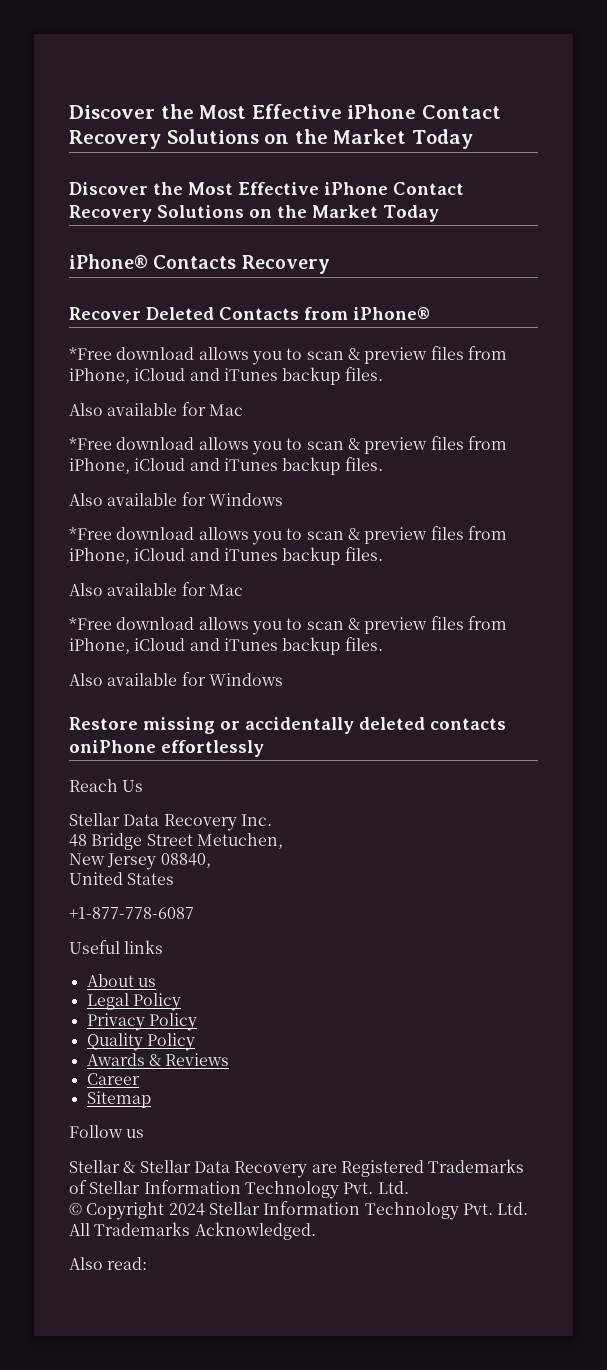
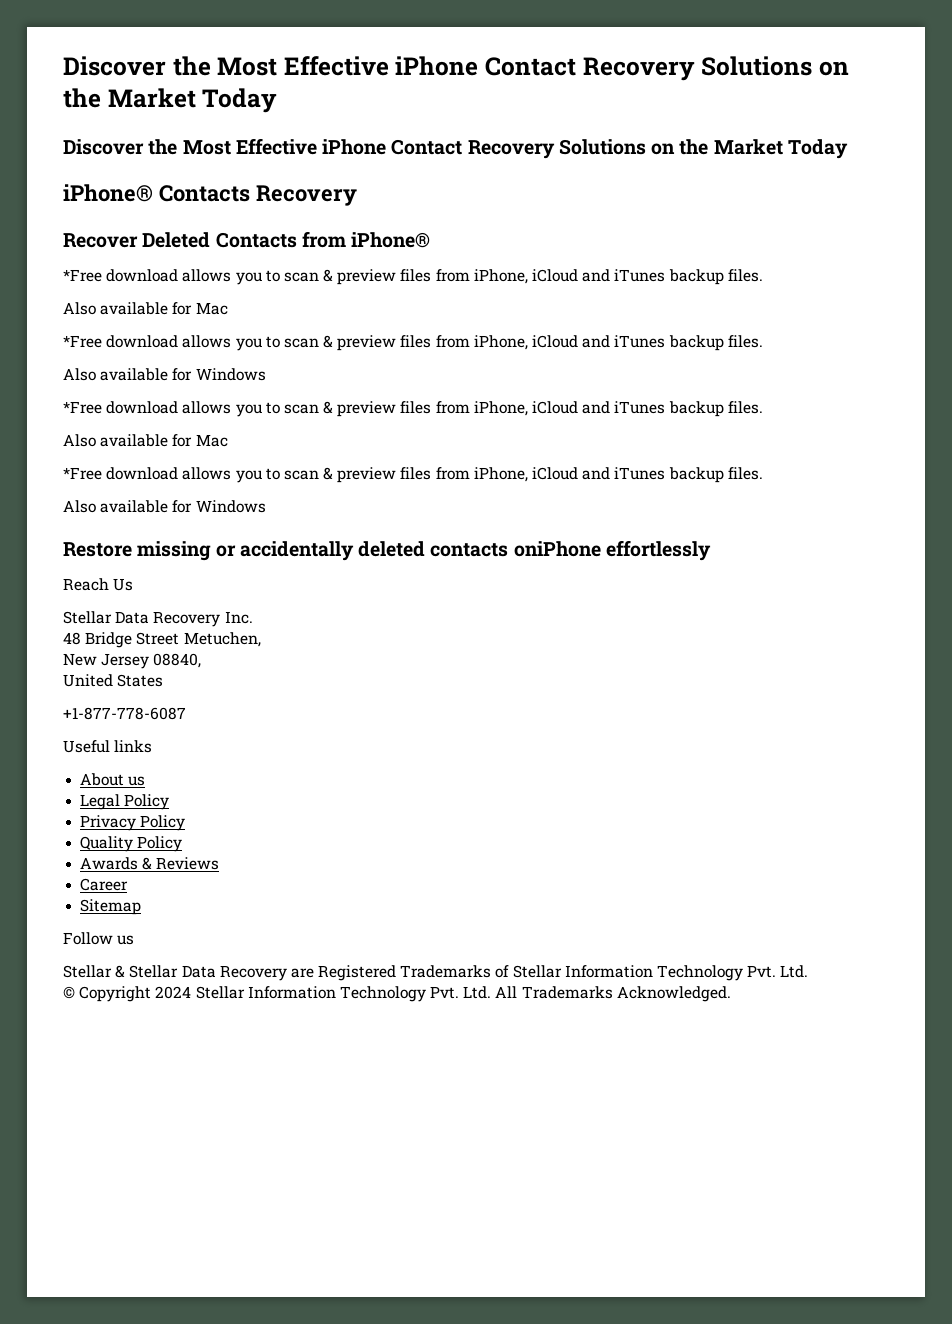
- Also read:

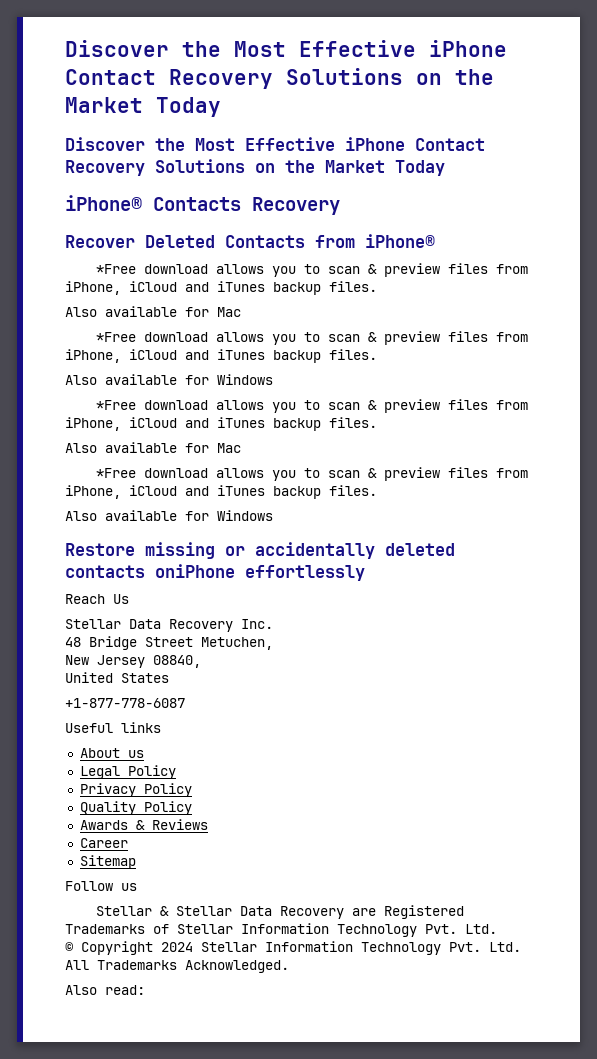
+ Also read:

